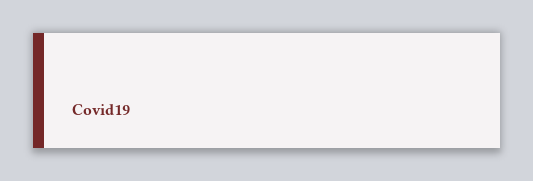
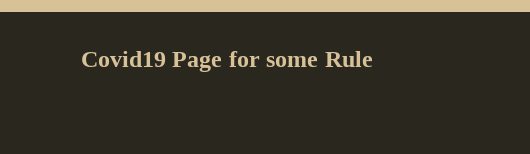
- Covid19
+ Covid19 Page for some Rule

